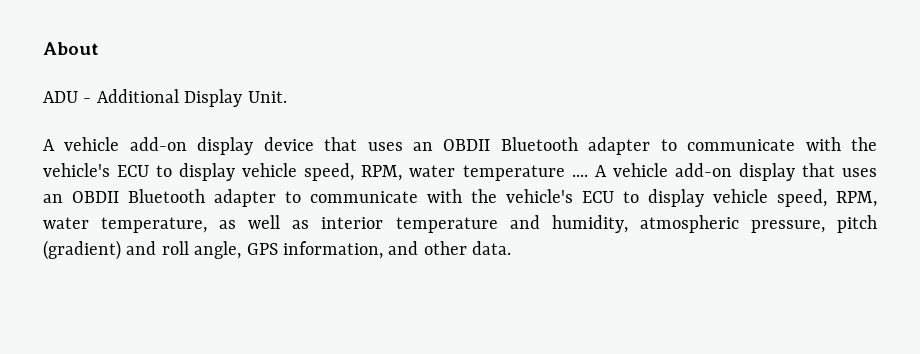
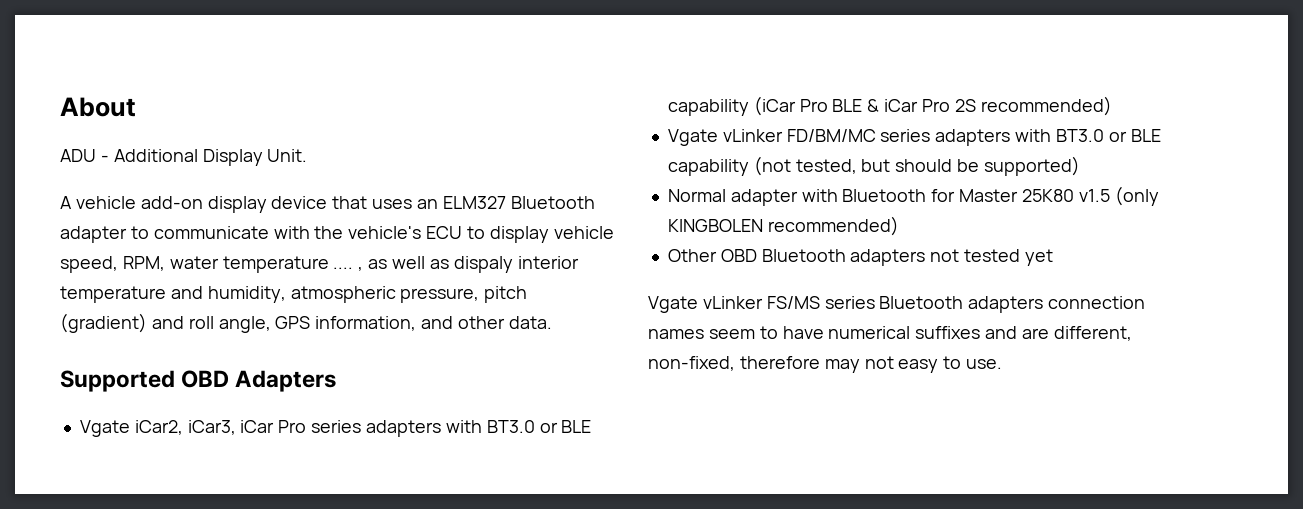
- A vehicle add-on display device that uses an OBDII Bluetooth adapter to communicate with the vehicle's ECU to display vehicle speed, RPM, water temperature .... A vehicle add-on display that uses an OBDII Bluetooth adapter to communicate with the vehicle's ECU to display vehicle speed, RPM, water temperature, as well as interior temperature and humidity, atmospheric pressure, pitch (gradient) and roll angle, GPS information, and other data.
+ A vehicle add-on display device that uses an ELM327 Bluetooth adapter to communicate with the vehicle's ECU to display vehicle speed, RPM, water temperature .... , as well as dispaly interior temperature and humidity, atmospheric pressure, pitch (gradient) and roll angle, GPS information, and other data.
+ Supported OBD Adapters
+ Vgate iCar2, iCar3, iCar Pro series adapters with BT3.0 or BLE capability (iCar Pro BLE & iCar Pro 2S recommended)
+ Vgate vLinker FD/BM/MC series adapters with BT3.0 or BLE capability (not tested, but should be supported)
+ Normal adapter with Bluetooth for Master 25K80 v1.5 (only KINGBOLEN recommended)
+ Other OBD Bluetooth adapters not tested yet
+ Vgate vLinker FS/MS series Bluetooth adapters connection names seem to have numerical suffixes and are different, non-fixed, therefore may not easy to use.

